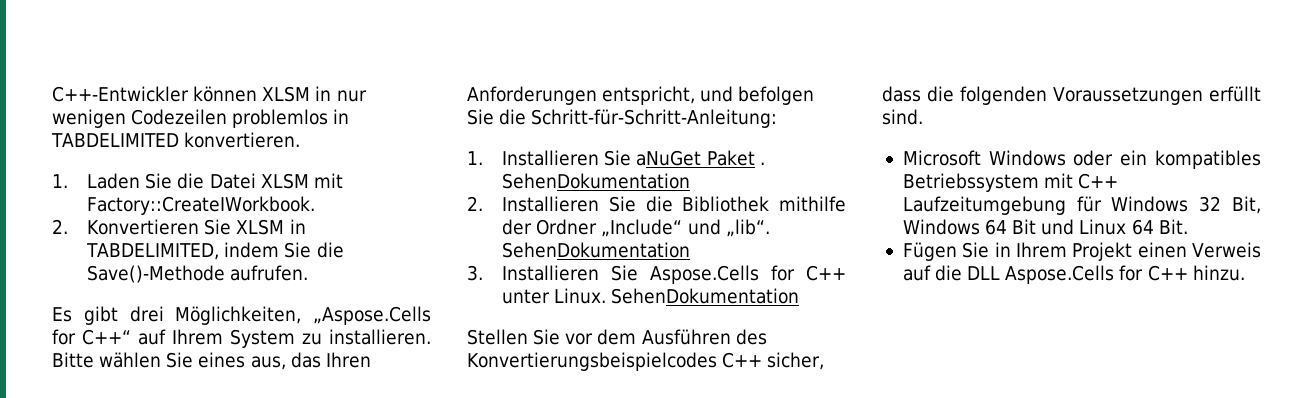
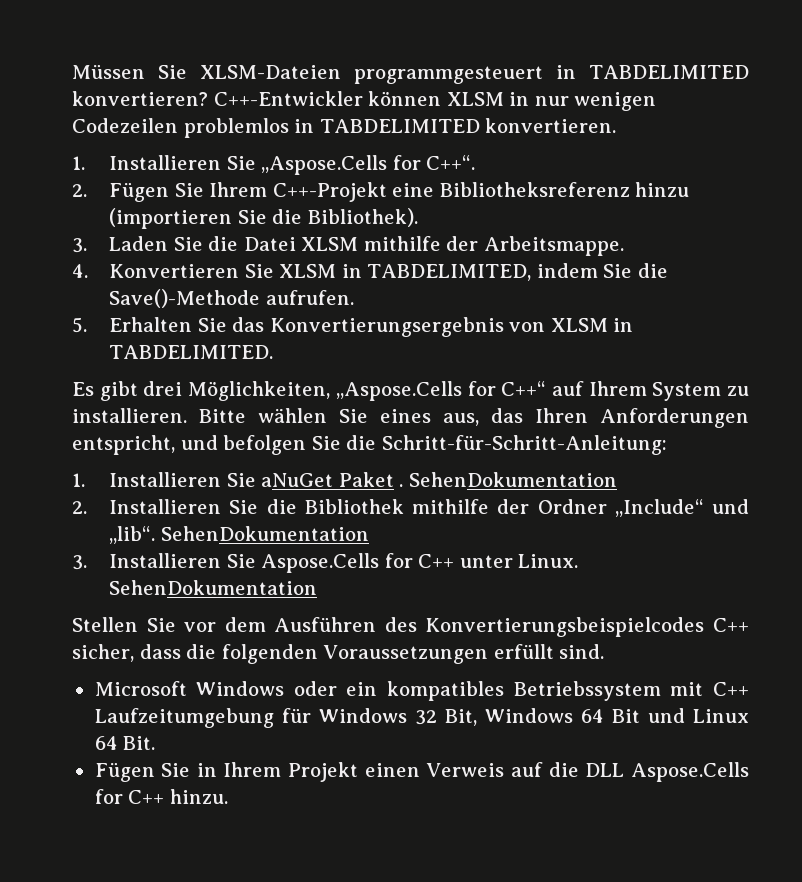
+ Müssen Sie XLSM-Dateien programmgesteuert in TABDELIMITED konvertieren?
- 1. Laden Sie die Datei XLSM mit Factory::CreateIWorkbook.
- 2. Konvertieren Sie XLSM in TABDELIMITED, indem Sie die Save()-Methode aufrufen.
+ 1. Installieren Sie „Aspose.Cells for C++“.
+ 2. Fügen Sie Ihrem C++-Projekt eine Bibliotheksreferenz hinzu (importieren Sie die Bibliothek).
+ 3. Laden Sie die Datei XLSM mithilfe der Arbeitsmappe.
+ 4. Konvertieren Sie XLSM in TABDELIMITED, indem Sie die Save()-Methode aufrufen.
+ 5. Erhalten Sie das Konvertierungsergebnis von XLSM in TABDELIMITED.

